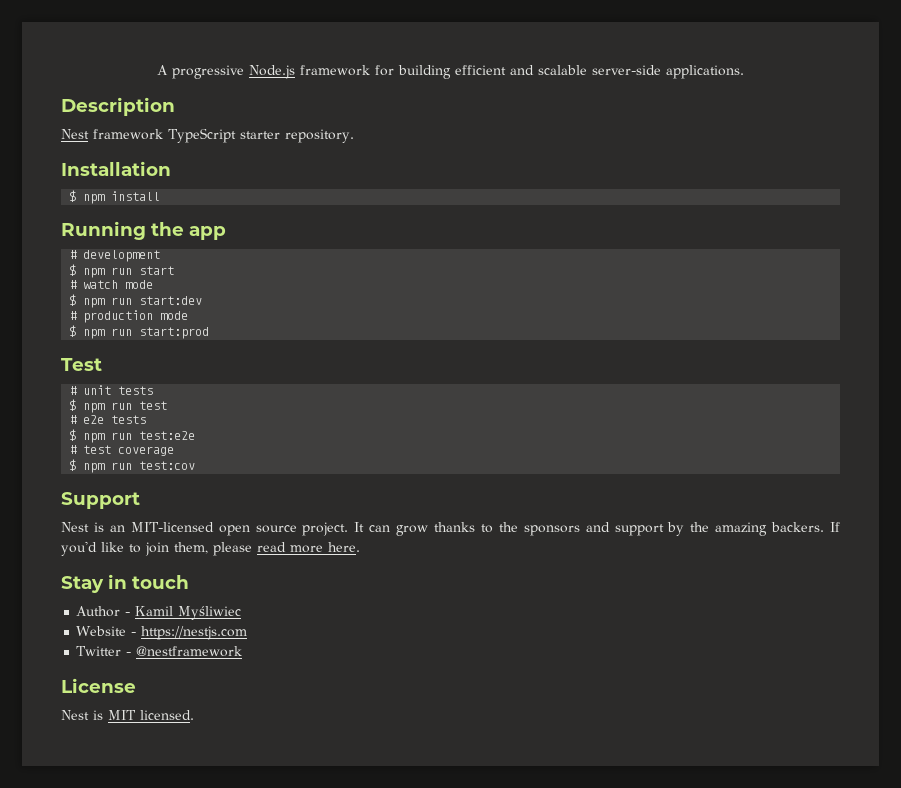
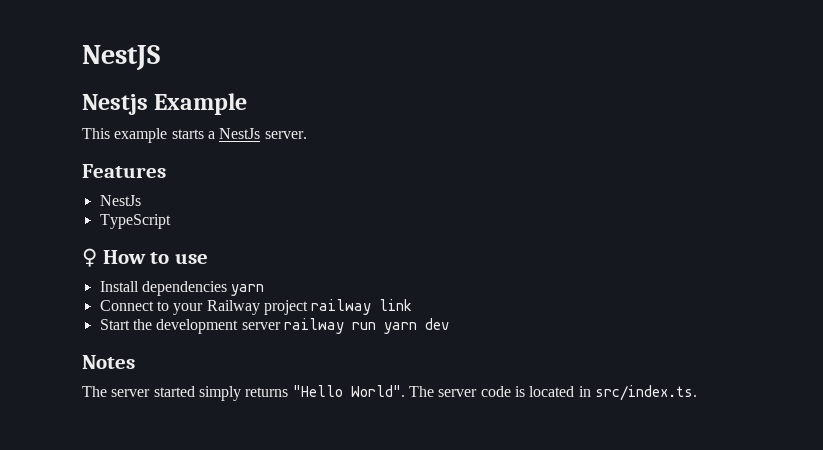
- A progressive Node.js framework for building efficient and scalable server-side applications.
- Description
- Nest framework TypeScript starter repository.
- Installation
- $ npm install
- Running the app
- # development
- $ npm run start
- # watch mode
- $ npm run start:dev
- # production mode
- $ npm run start:prod
- Test
- # unit tests
- $ npm run test
- # e2e tests
- $ npm run test:e2e
- # test coverage
- $ npm run test:cov
- Support
- Nest is an MIT-licensed open source project. It can grow thanks to the sponsors and support by the amazing backers. If you'd like to join them, please read more here.
- Stay in touch
- Author - Kamil Myśliwiec
- Website - https://nestjs.com
- Twitter - @nestframework
- License
- Nest is MIT licensed.
+ NestJS
+ Nestjs Example
+ This example starts a NestJs server.
+ Features
+ NestJs
+ TypeScript
+ ♀ How to use
+ Install dependencies yarn
+ Connect to your Railway project railway link
+ Start the development server railway run yarn dev
+ Notes
+ The server started simply returns "Hello World". The server code is located in src/index.ts.

